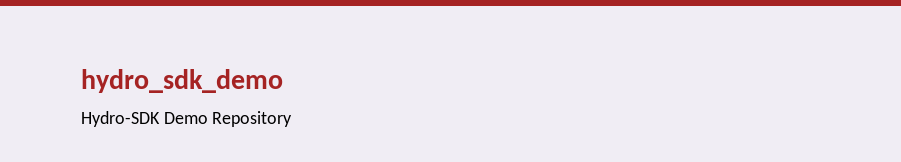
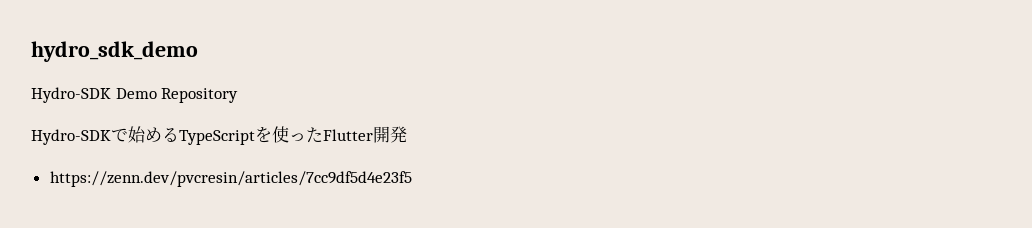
+ Hydro-SDKで始めるTypeScriptを使ったFlutter開発
+ https://zenn.dev/pvcresin/articles/7cc9df5d4e23f5

